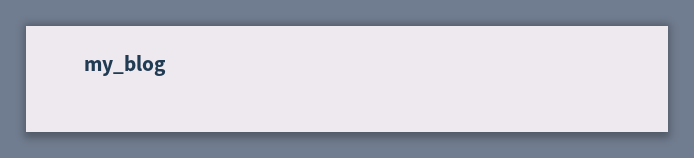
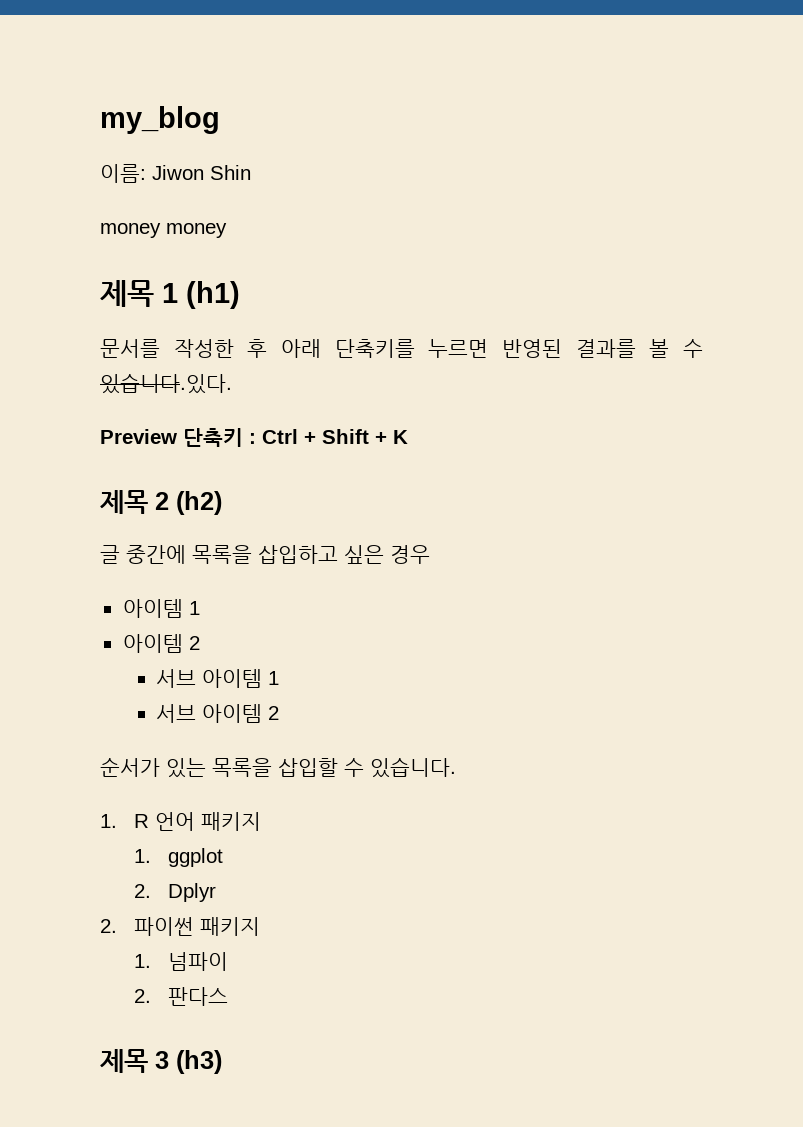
+ 이름: Jiwon Shin
+ money money
+ 제목 1 (h1)
+ 문서를 작성한 후 아래 단축키를 누르면 반영된 결과를 볼 수 있습니다.있다.
+ Preview 단축키 : Ctrl + Shift + K
+ 제목 2 (h2)
+ 글 중간에 목록을 삽입하고 싶은 경우
+ 아이템 1
+ 아이템 2
+ 서브 아이템 1
+ 서브 아이템 2
+ 순서가 있는 목록을 삽입할 수 있습니다.
+ 1. R 언어 패키지
+ 1. ggplot
+ 2. Dplyr
+ 2. 파이썬 패키지
+ 1. 넘파이
+ 2. 판다스
+ 제목 3 (h3)

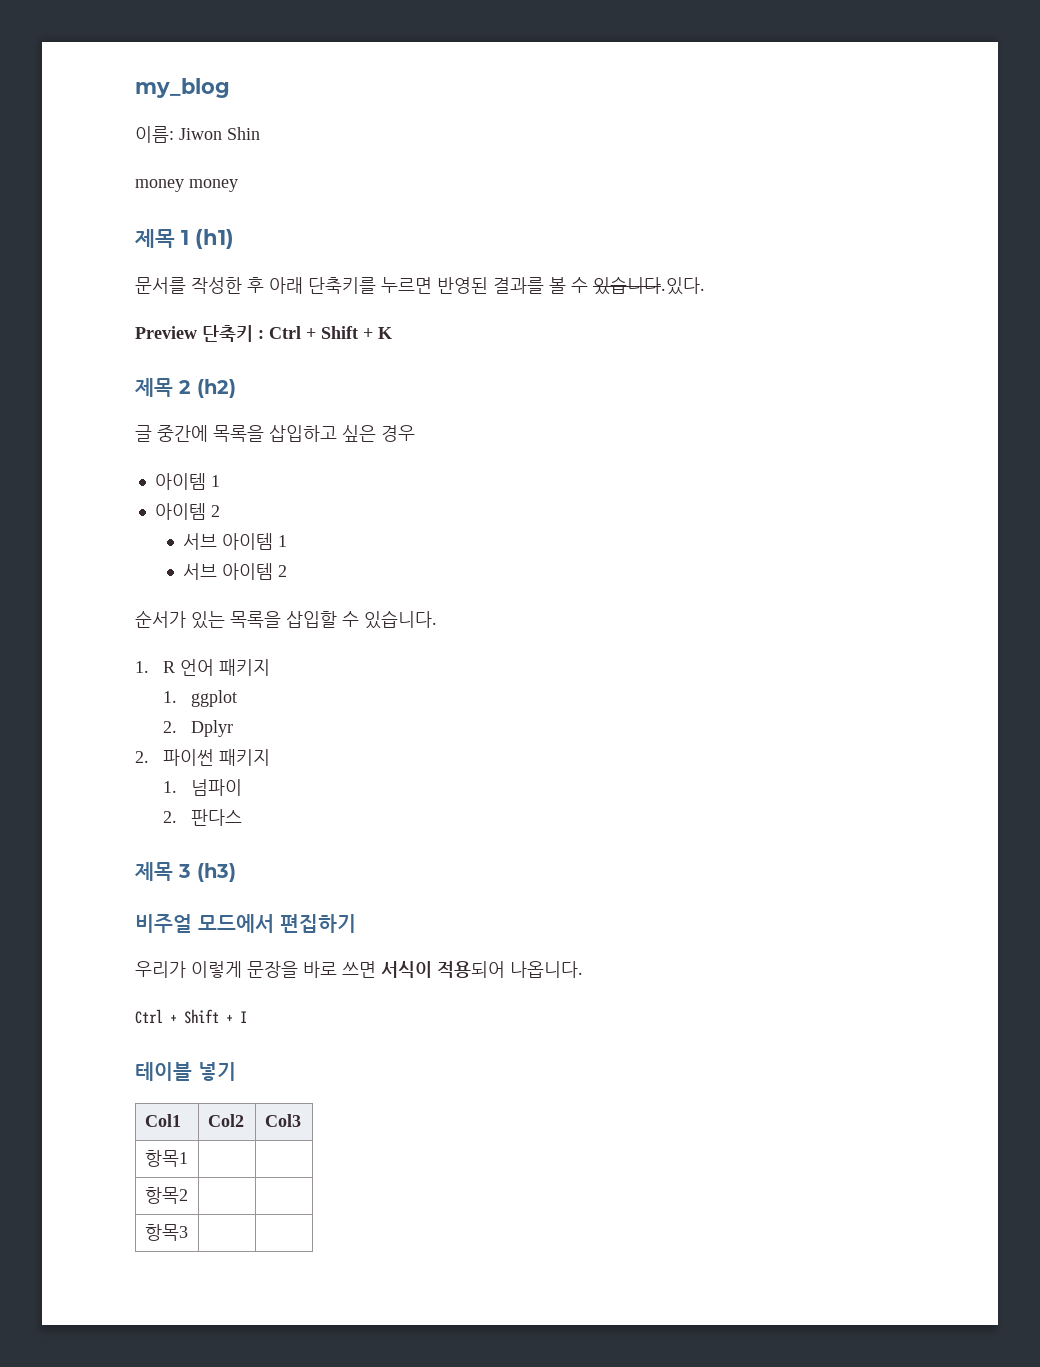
+ 비주얼 모드에서 편집하기
+ 우리가 이렇게 문장을 바로 쓰면 서식이 적용되어 나옵니다.
+ Ctrl + Shift + I
+ 테이블 넣기
+ Col1 | Col2 | Col3
+ 항목1 | |
+ 항목2 | |
+ 항목3 | |

